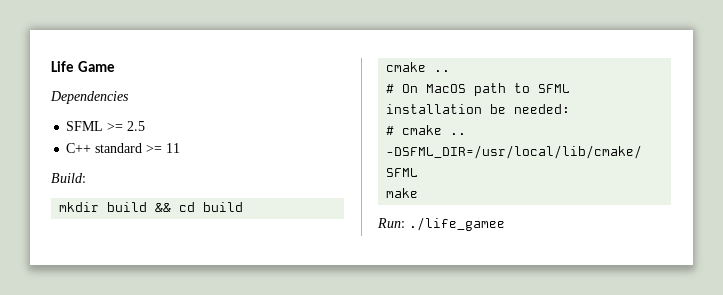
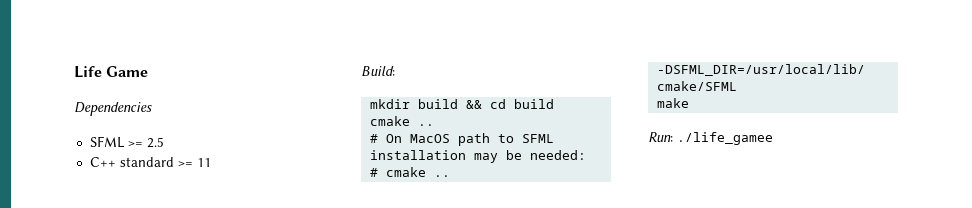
- # On MacOS path to SFML installation be needed:
+ # On MacOS path to SFML installation may be needed:

